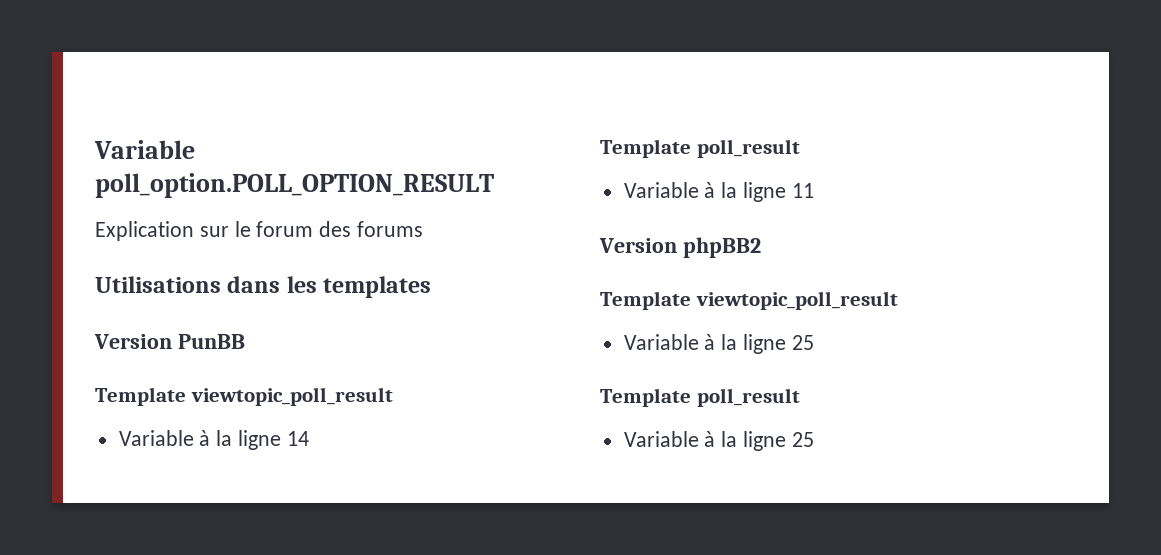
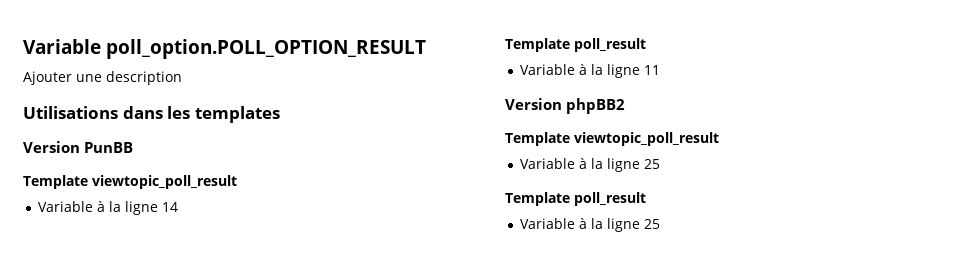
- Explication sur le forum des forums
+ Ajouter une description

